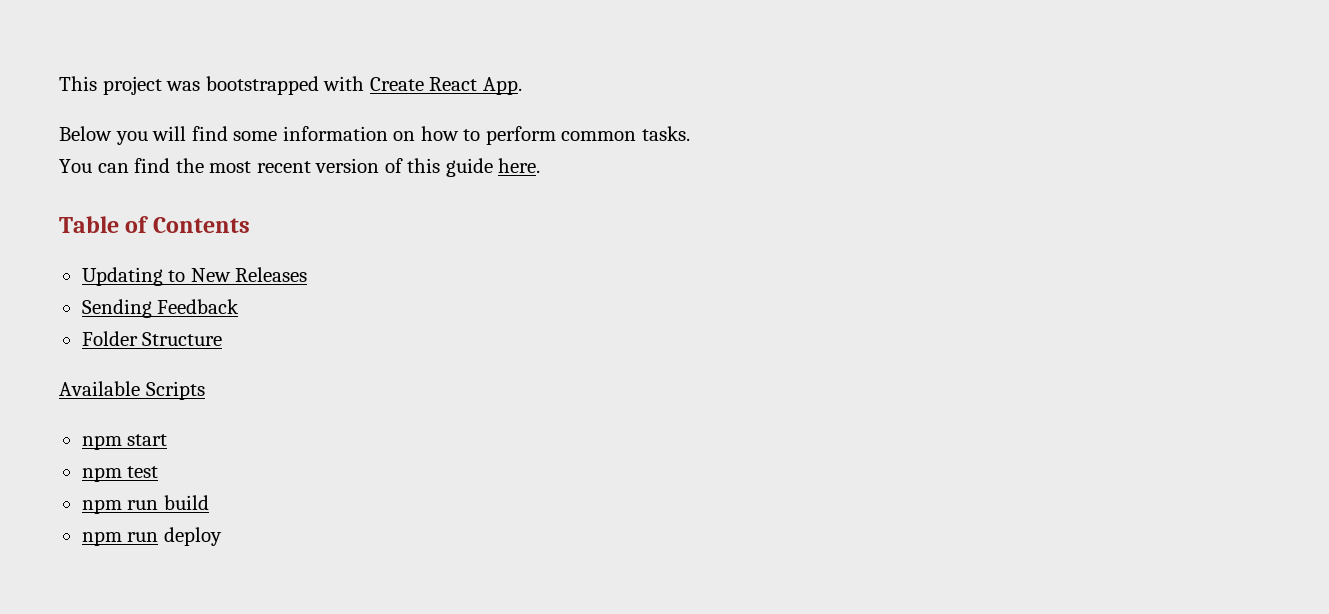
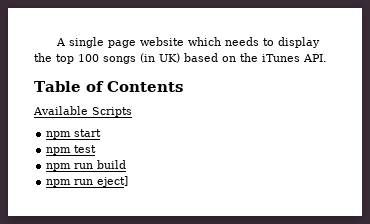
- This project was bootstrapped with Create React App.
- Below you will find some information on how to perform common tasks.
- You can find the most recent version of this guide here.
+ A single page website which needs to display the top 100 songs (in UK) based on the iTunes API.
  Table of Contents
- Updating to New Releases
- Sending Feedback
- Folder Structure
- npm run deploy
+ npm run eject]

